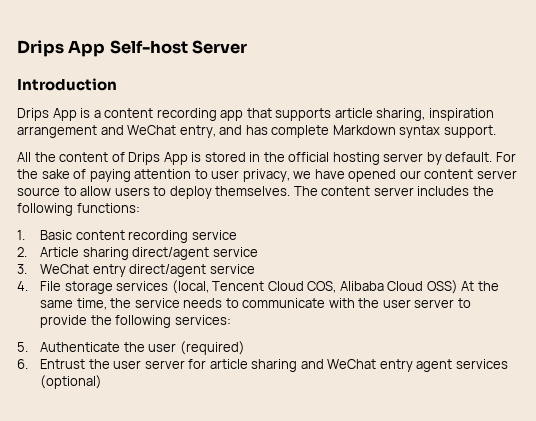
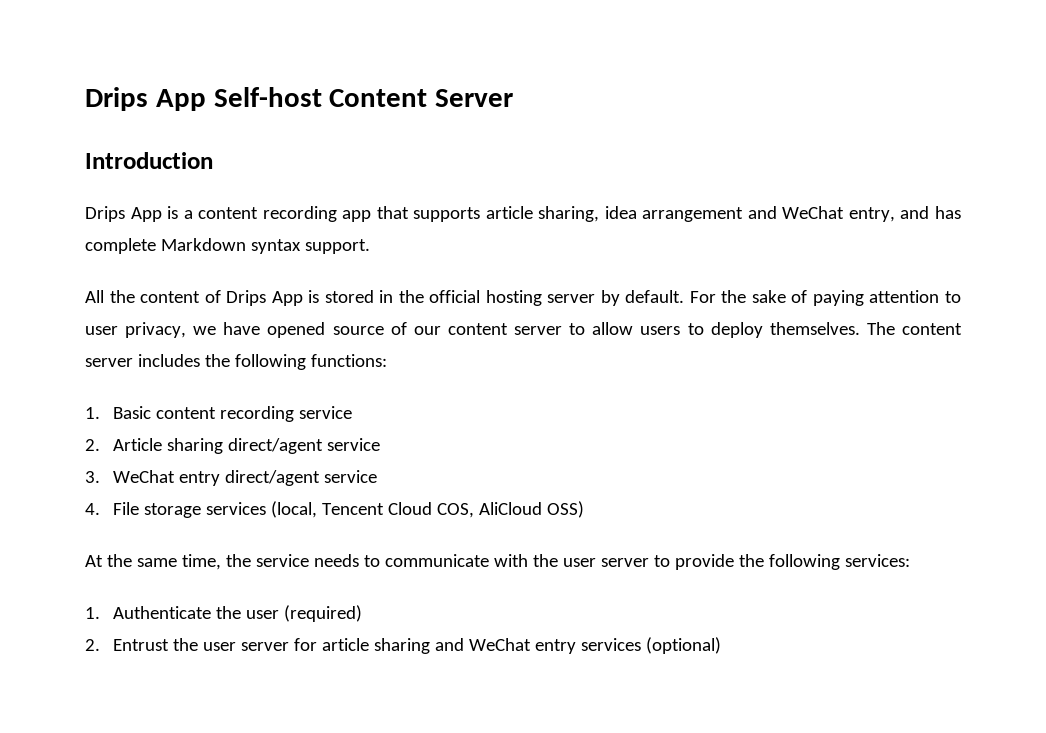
- Drips App Self-host Server
+ Drips App Self-host Content Server
- Drips App is a content recording app that supports article sharing, inspiration arrangement and WeChat entry, and has complete Markdown syntax support.
+ Drips App is a content recording app that supports article sharing, idea arrangement and WeChat entry, and has complete Markdown syntax support.
- For the sake of paying attention to user privacy, we have opened our content server source to allow users to deploy themselves.
+ For the sake of paying attention to user privacy, we have opened source of our content server to allow users to deploy themselves.
- 4. File storage services (local, Tencent Cloud COS, Alibaba Cloud OSS) At the same time, the service needs to communicate with the user server to provide the following services:
+ 4. File storage services (local, Tencent Cloud COS, AliCloud OSS)
+ At the same time, the service needs to communicate with the user server to provide the following services:
- 5. Authenticate the user (required)
+ 1. Authenticate the user (required)
- 6. Entrust the user server for article sharing and WeChat entry agent services (optional)
+ 2. Entrust the user server for article sharing and WeChat entry services (optional)

